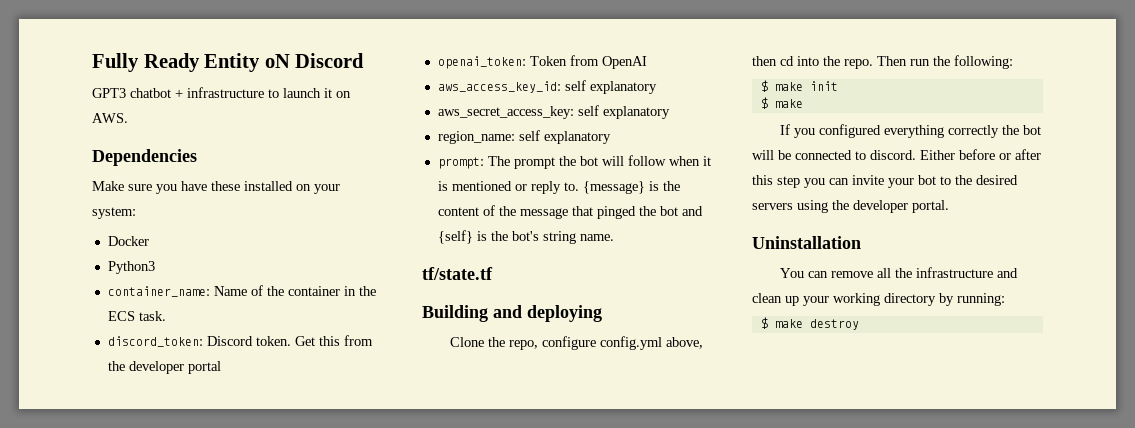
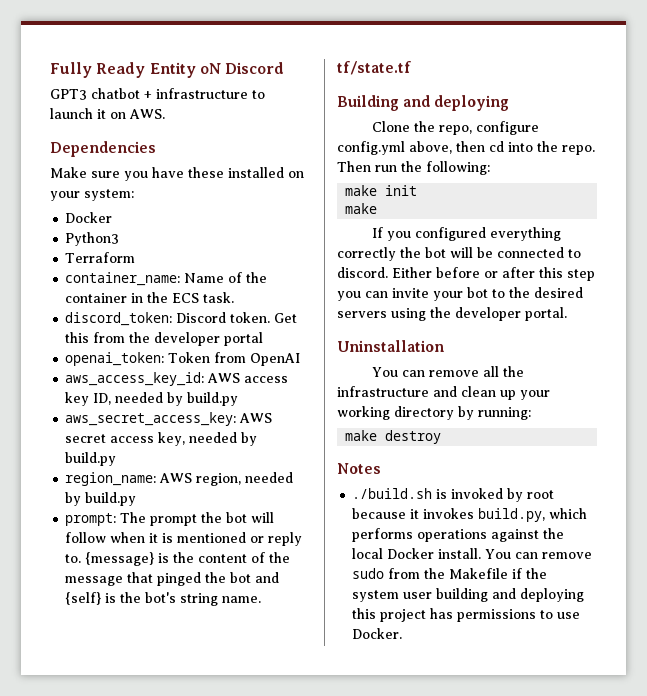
+ Terraform
- aws_access_key_id: self explanatory
- aws_secret_access_key: self explanatory
- region_name: self explanatory
+ aws_access_key_id: AWS access key ID, needed by build.py
+ aws_secret_access_key: AWS secret access key, needed by build.py
+ region_name: AWS region, needed by build.py
- $ make init
- $ make
+ make init
+ make
- $ make destroy
+ make destroy
+ Notes
+ ./build.sh is invoked by root because it invokes build.py, which performs operations against the local Docker install. You can remove sudo from the Makefile if the system user building and deploying this project has permissions to use Docker.

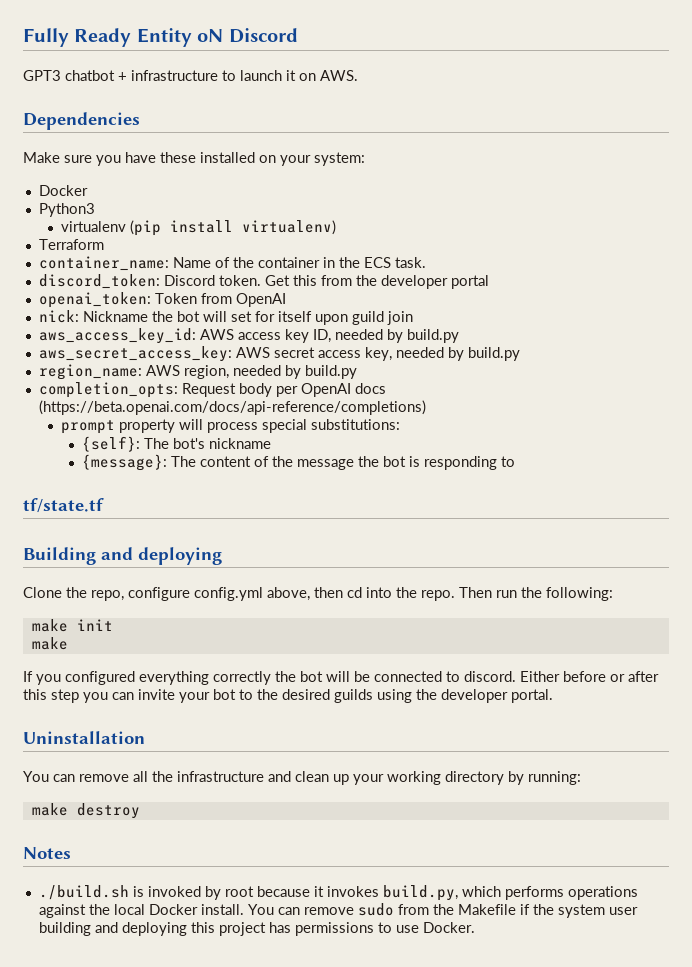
+ virtualenv (pip install virtualenv)
+ nick: Nickname the bot will set for itself upon guild join
- prompt: The prompt the bot will follow when it is mentioned or reply to. {message} is the content of the message that pinged the bot and {self} is the bot's string name.
+ completion_opts: Request body per OpenAI docs (https://beta.openai.com/docs/api-reference/completions)
+ prompt property will process special substitutions:
+ {self}: The bot's nickname
+ {message}: The content of the message the bot is responding to
- Either before or after this step you can invite your bot to the desired servers using the developer portal.
+ Either before or after this step you can invite your bot to the desired guilds using the developer portal.

